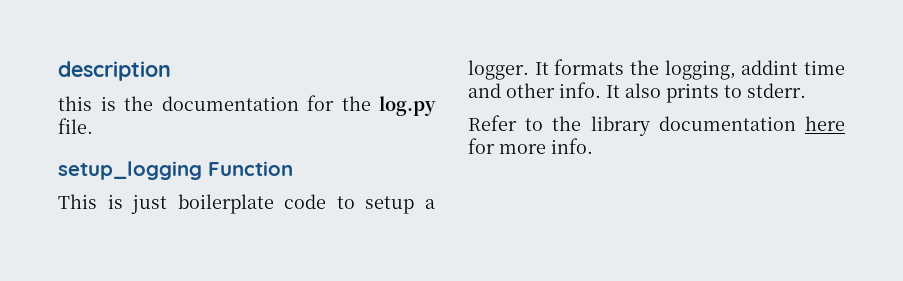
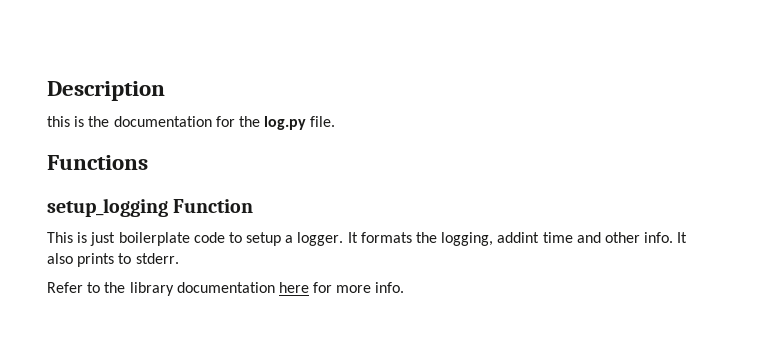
- description
+ Description
+ Functions

